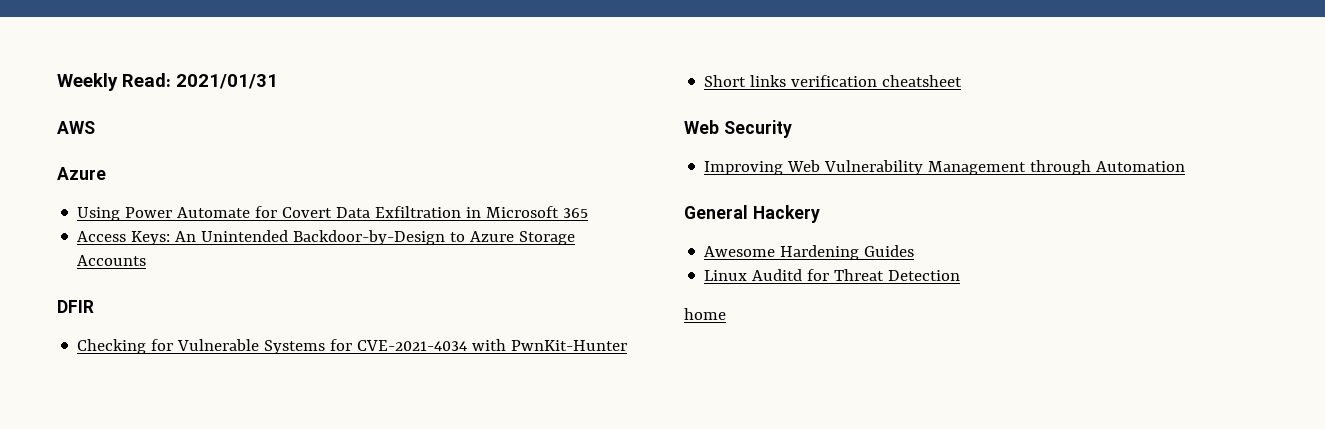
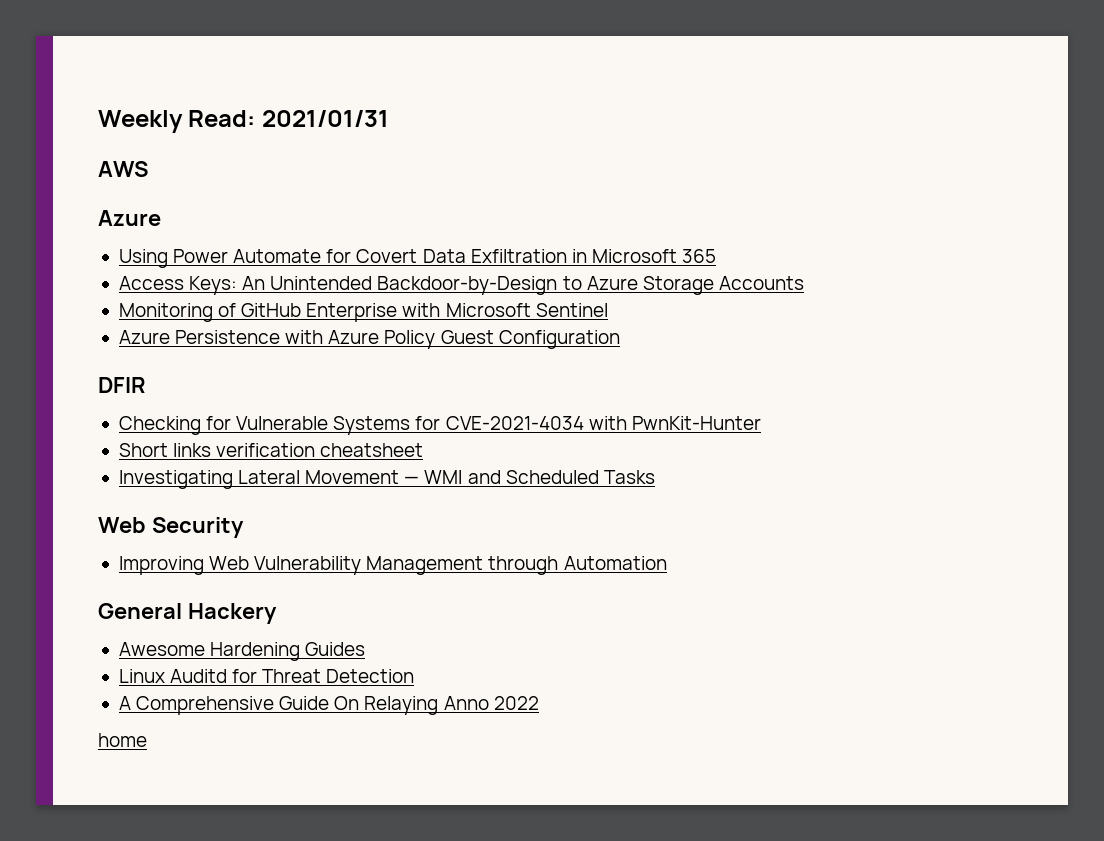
+ Monitoring of GitHub Enterprise with Microsoft Sentinel
+ Azure Persistence with Azure Policy Guest Configuration
+ Investigating Lateral Movement — WMI and Scheduled Tasks
+ A Comprehensive Guide On Relaying Anno 2022

